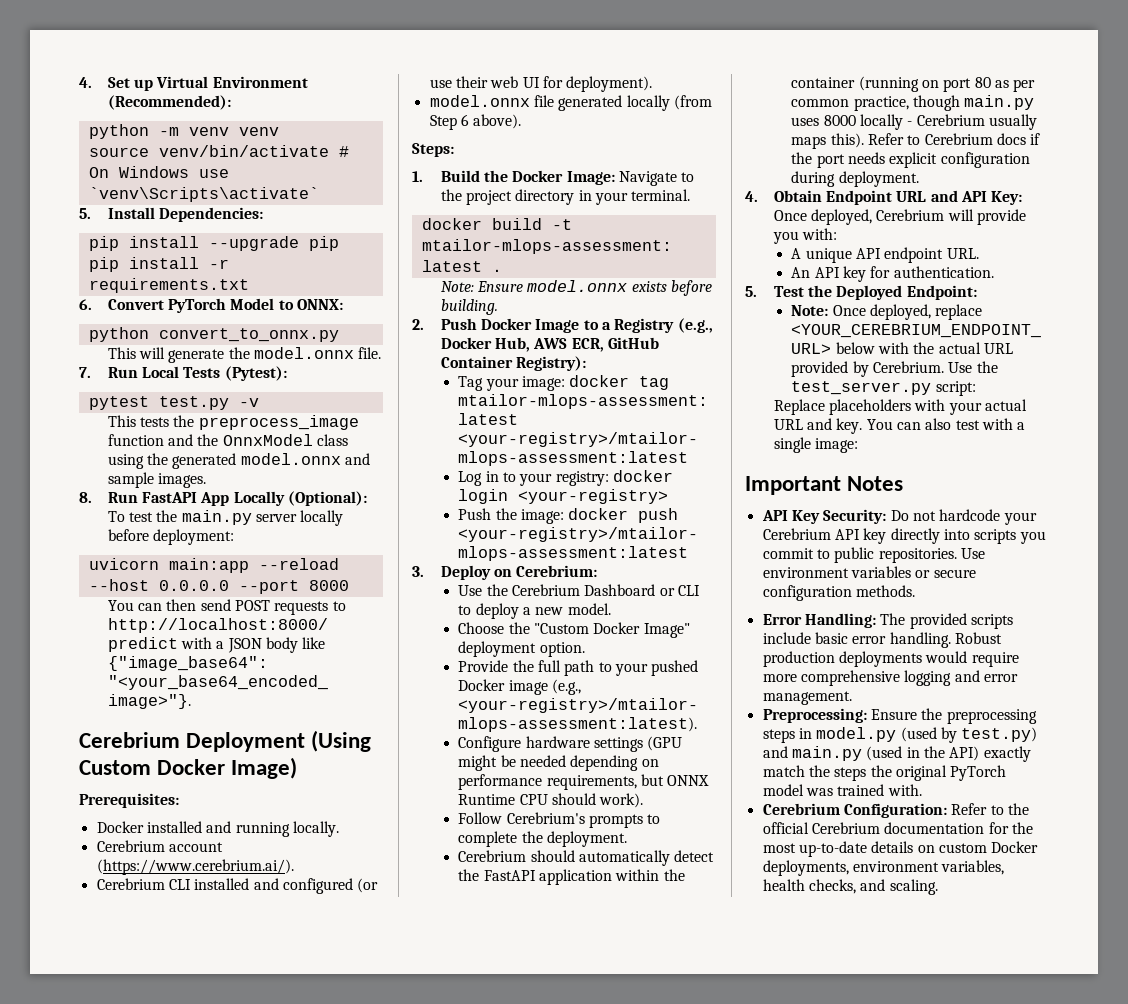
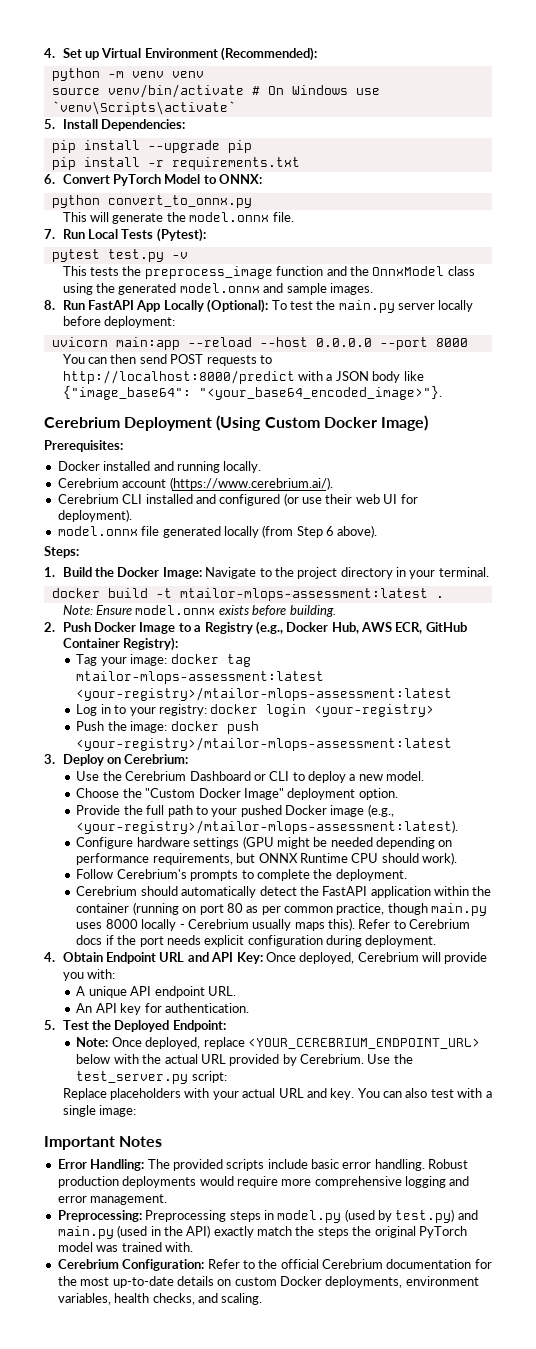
- API Key Security: Do not hardcode your Cerebrium API key directly into scripts you commit to public repositories. Use environment variables or secure configuration methods.
- Preprocessing: Ensure the preprocessing steps in model.py (used by test.py) and main.py (used in the API) exactly match the steps the original PyTorch model was trained with.
+ Preprocessing: Preprocessing steps in model.py (used by test.py) and main.py (used in the API) exactly match the steps the original PyTorch model was trained with.

